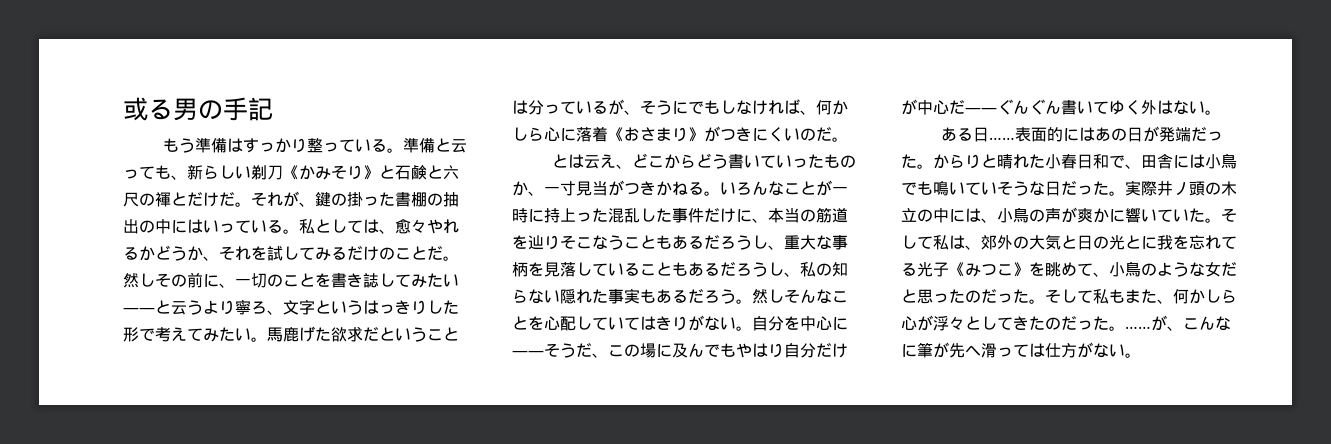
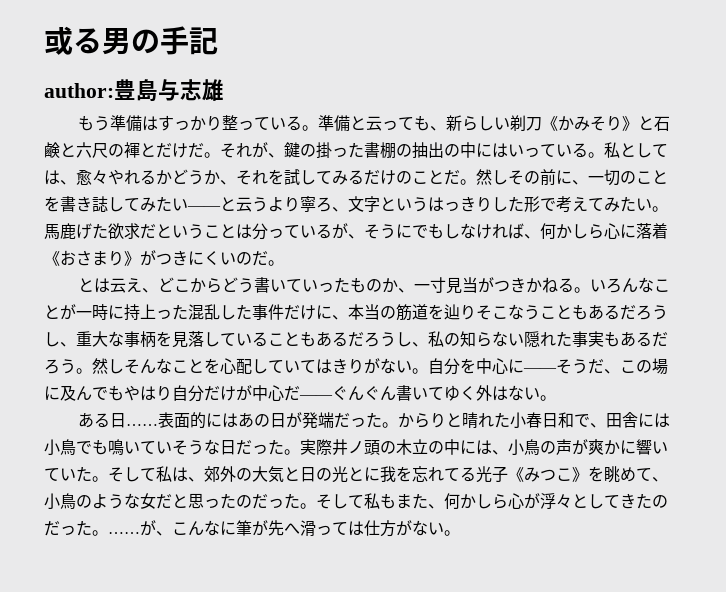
+ author:豊島与志雄

